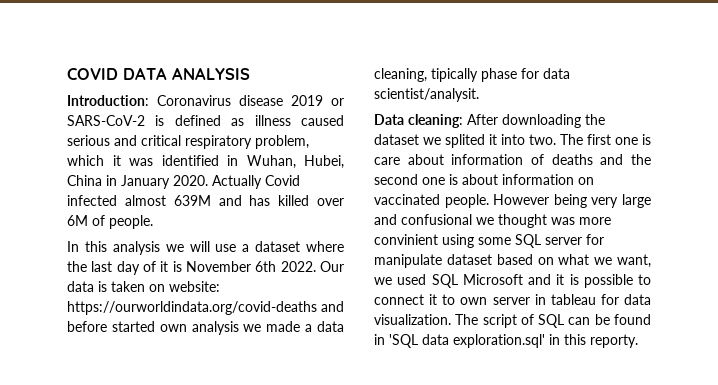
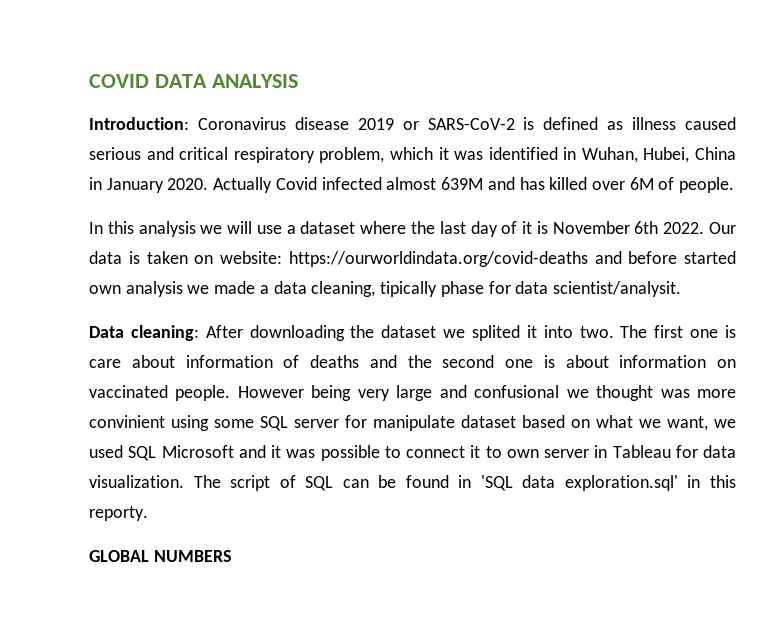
- However being very large and confusional we thought was more convinient using some SQL server for manipulate dataset based on what we want, we used SQL Microsoft and it is possible to connect it to own server in tableau for data visualization.
+ However being very large and confusional we thought was more convinient using some SQL server for manipulate dataset based on what we want, we used SQL Microsoft and it was possible to connect it to own server in Tableau for data visualization.
+ GLOBAL NUMBERS

